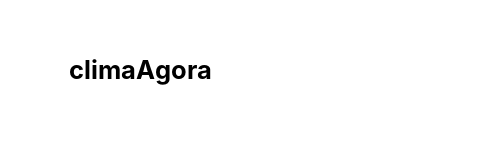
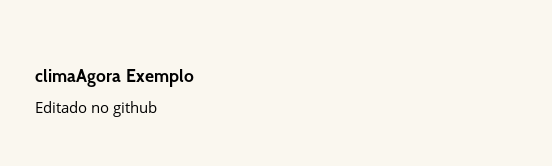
- climaAgora
+ climaAgora Exemplo
+ Editado no github

